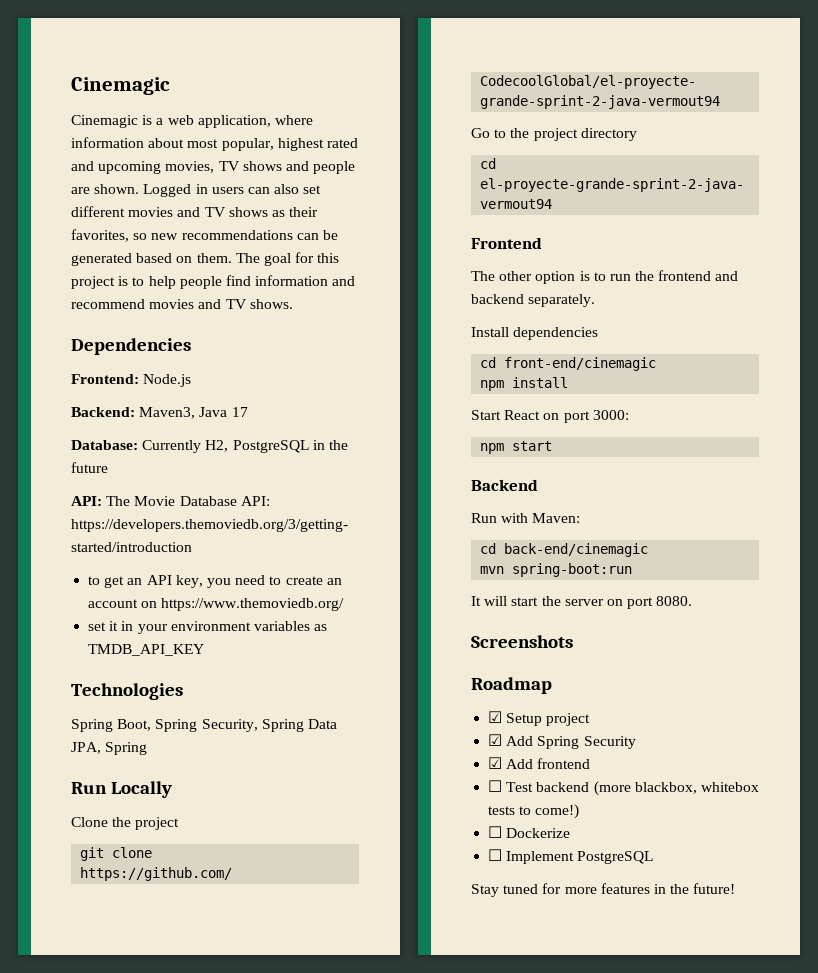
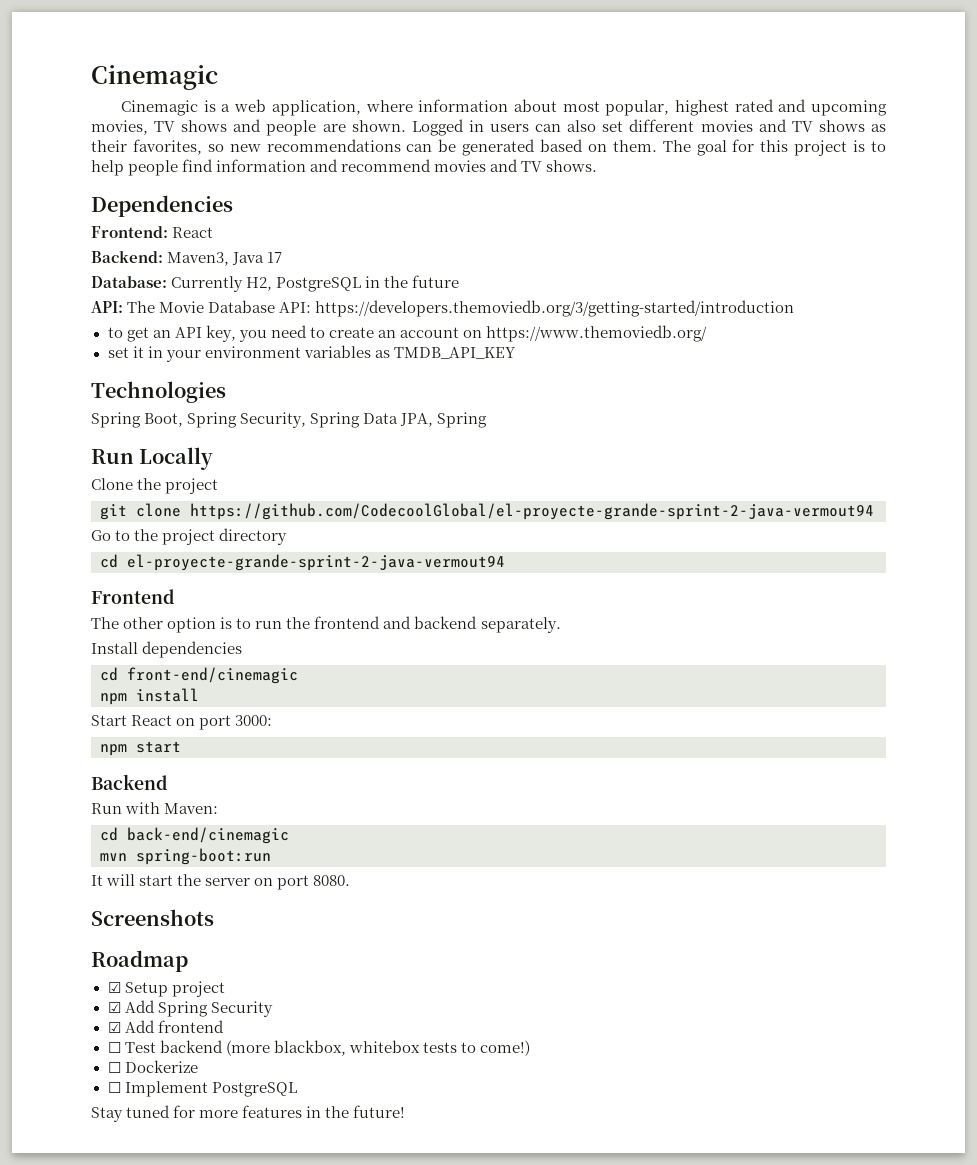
- Frontend: Node.js
+ Frontend: React

